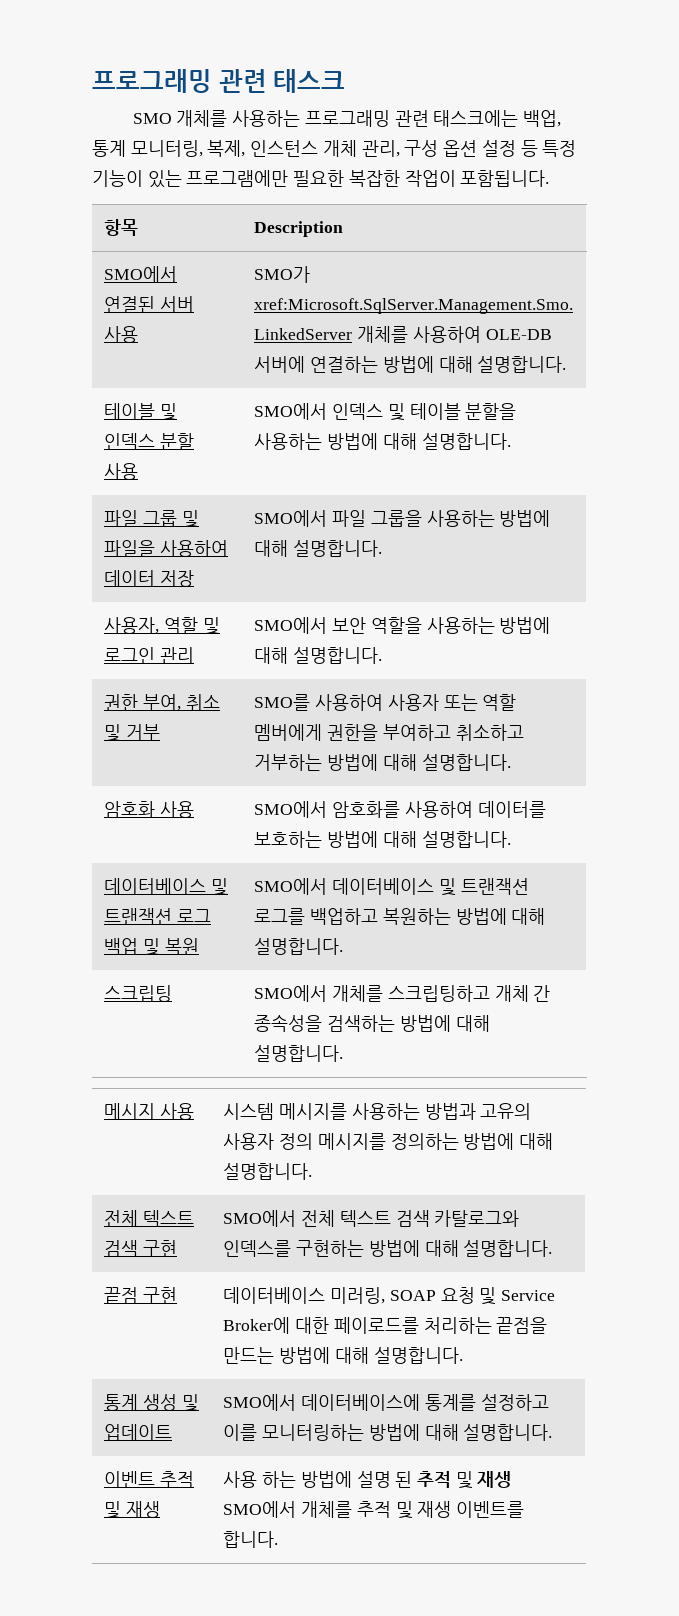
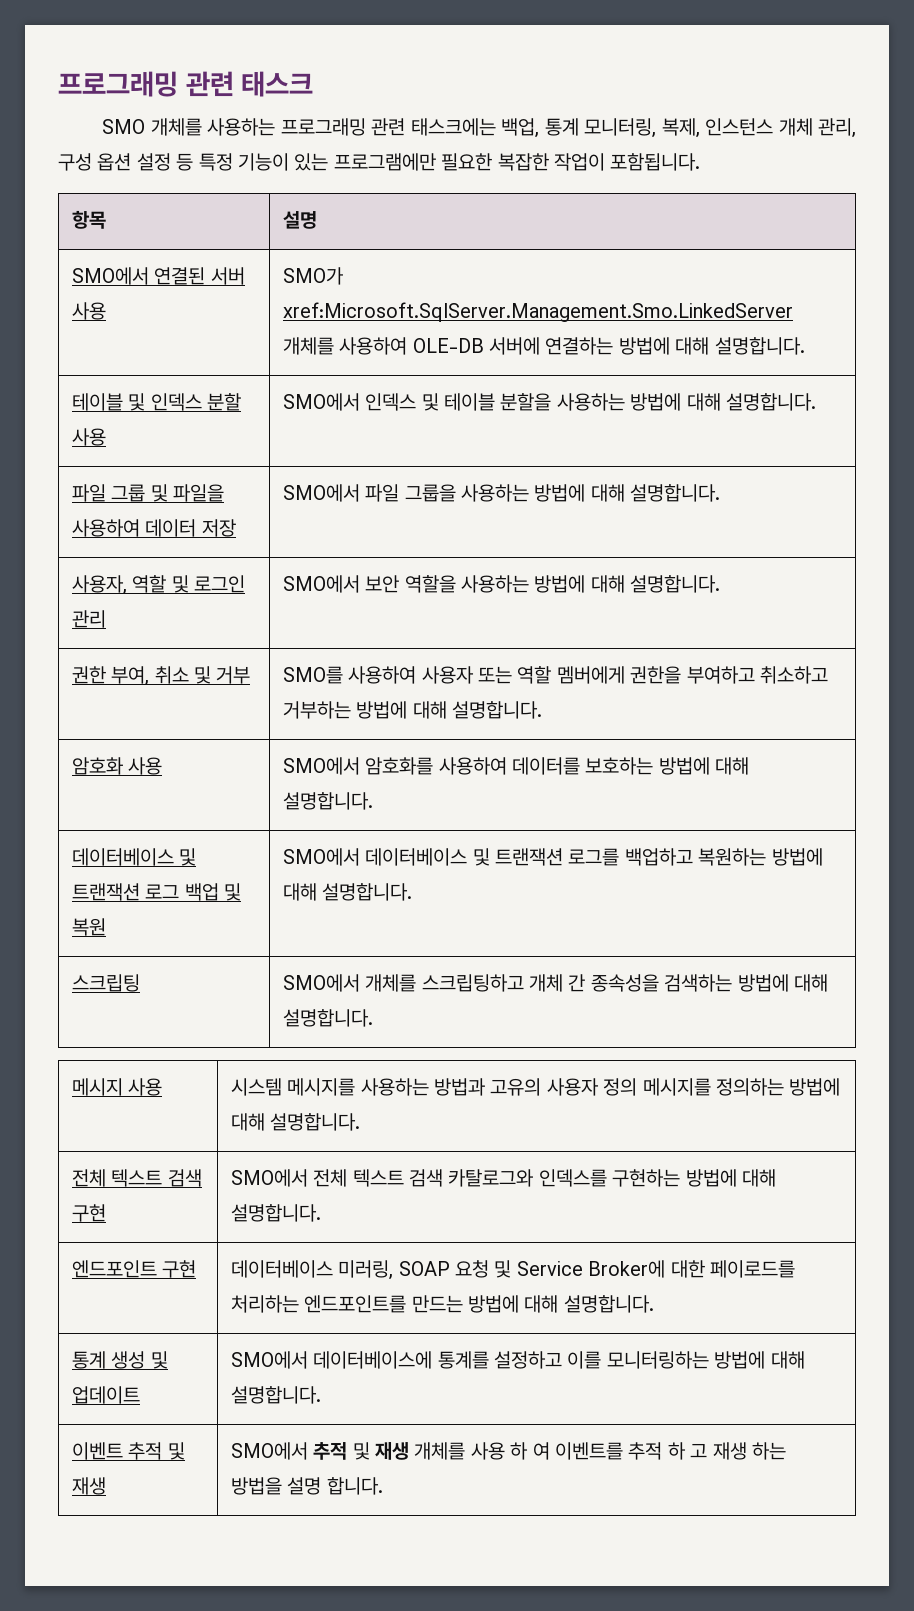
- 항목 | Description
+ 항목 | 설명
- 끝점 구현 | 데이터베이스 미러링, SOAP 요청 및 Service Broker에 대한 페이로드를 처리하는 끝점을 만드는 방법에 대해 설명합니다.
+ 엔드포인트 구현 | 데이터베이스 미러링, SOAP 요청 및 Service Broker에 대한 페이로드를 처리하는 엔드포인트를 만드는 방법에 대해 설명합니다.
- 이벤트 추적 및 재생 | 사용 하는 방법에 설명 된 추적 및 재생 SMO에서 개체를 추적 및 재생 이벤트를 합니다.
+ 이벤트 추적 및 재생 | SMO에서 추적 및 재생 개체를 사용 하 여 이벤트를 추적 하 고 재생 하는 방법을 설명 합니다.

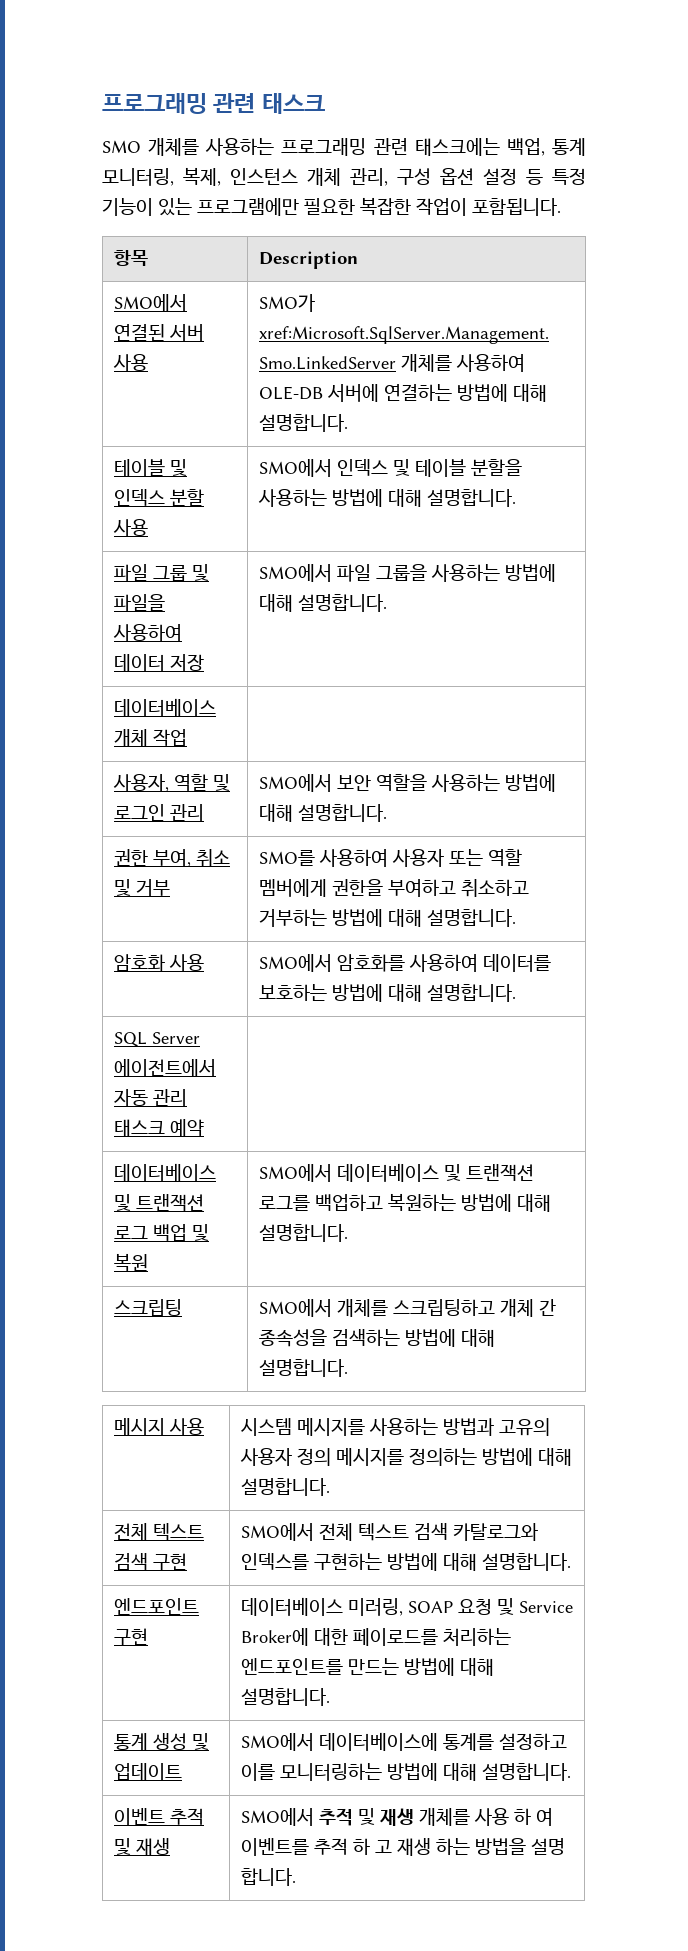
- 항목 | 설명
+ 항목 | Description
+ 데이터베이스 개체 작업 |
+ SQL Server 에이전트에서 자동 관리 태스크 예약 |

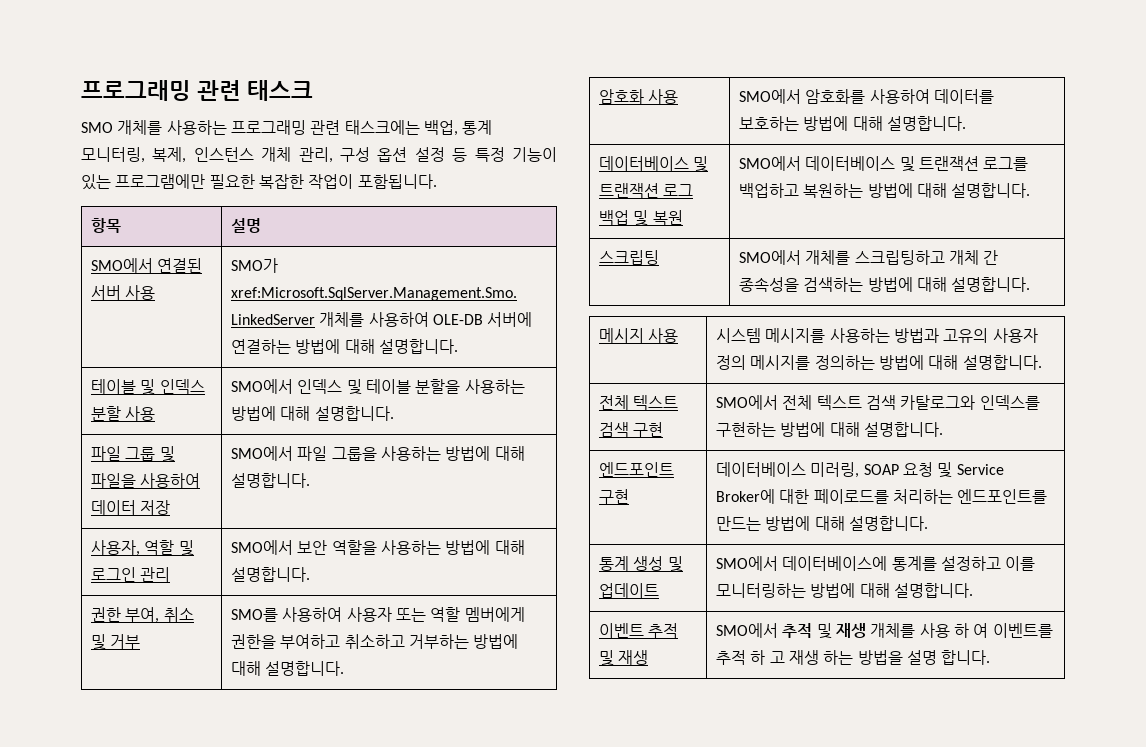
- 항목 | Description
+ 항목 | 설명
- 데이터베이스 개체 작업 |
- SQL Server 에이전트에서 자동 관리 태스크 예약 |

